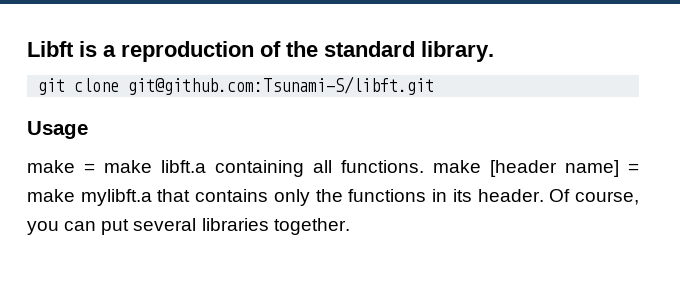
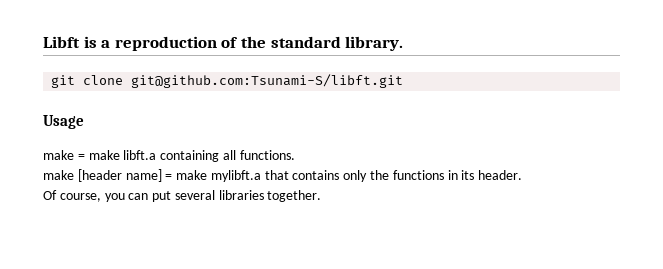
- make = make libft.a containing all functions. make [header name] = make mylibft.a that contains only the functions in its header. Of course, you can put several libraries together.
+ make = make libft.a containing all functions.
+ make [header name] = make mylibft.a that contains only the functions in its header.
+ Of course, you can put several libraries together.

